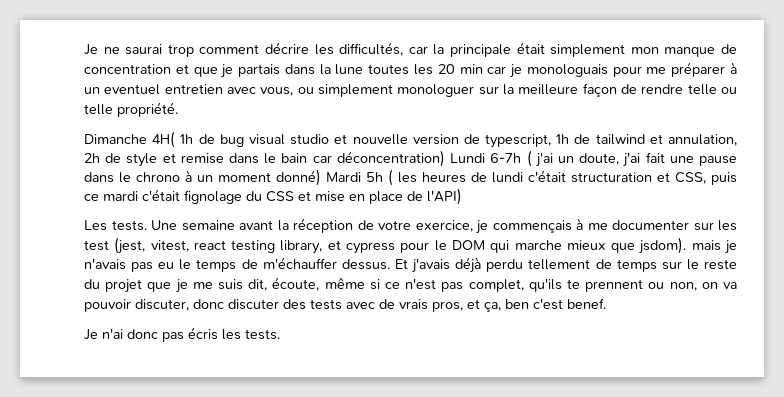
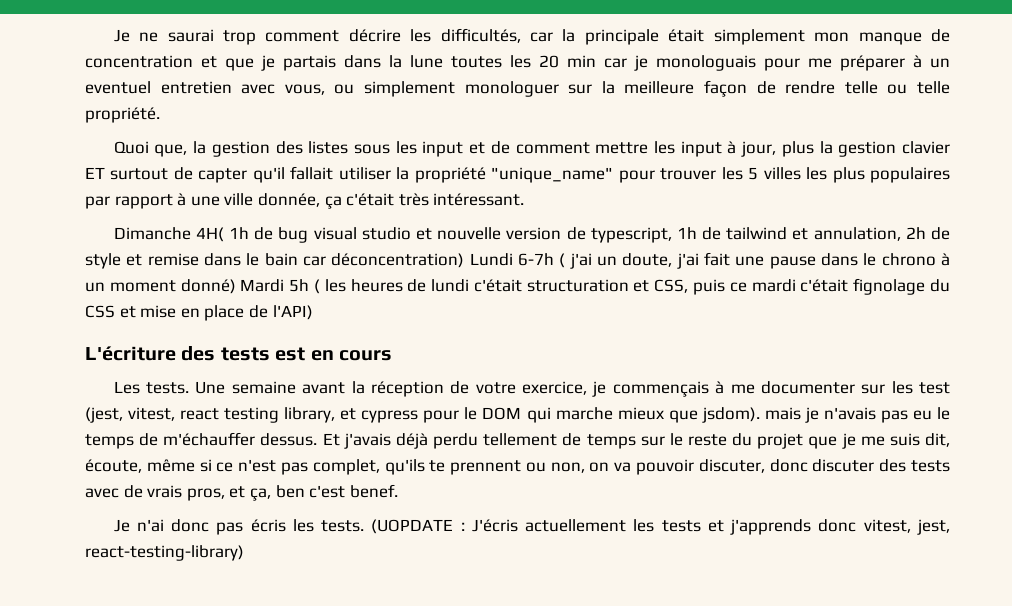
+ Quoi que, la gestion des listes sous les input et de comment mettre les input à jour, plus la gestion clavier ET surtout de capter qu'il fallait utiliser la propriété "unique_name" pour trouver les 5 villes les plus populaires par rapport à une ville donnée, ça c'était très intéressant.
+ L'écriture des tests est en cours
+ (UOPDATE : J'écris actuellement les tests et j'apprends donc vitest, jest, react-testing-library)

